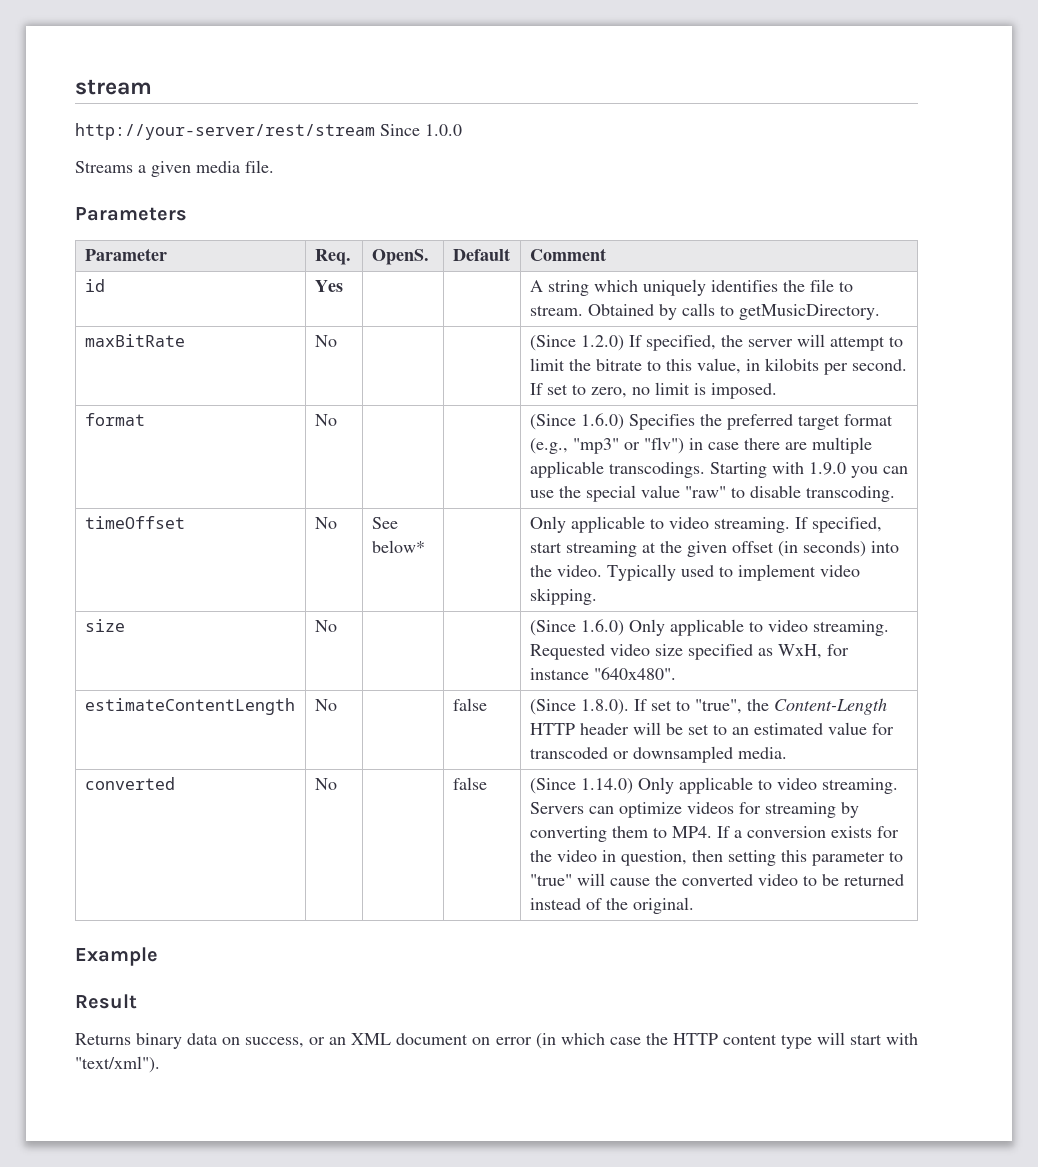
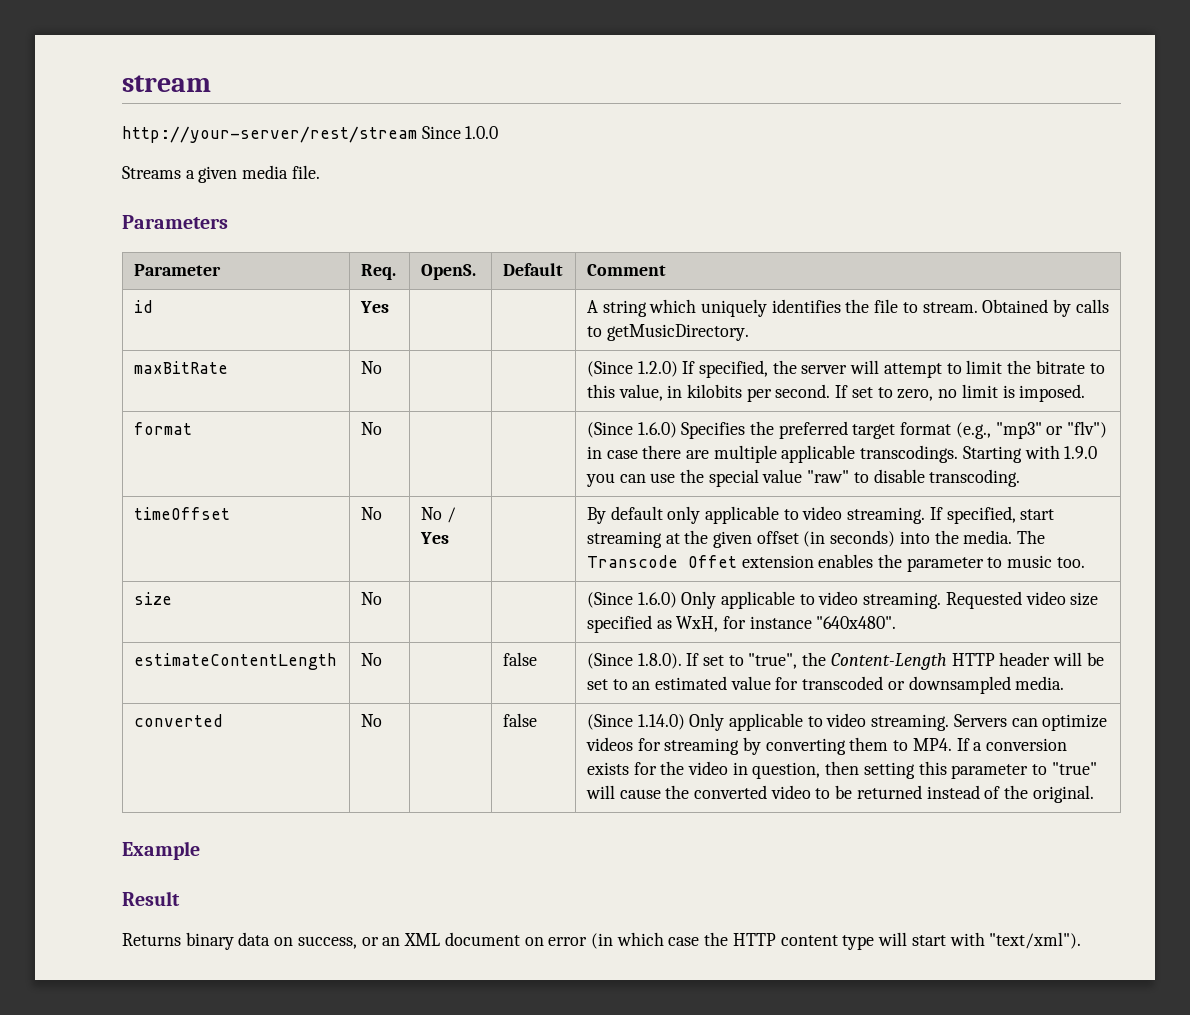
- timeOffset | No | See below* | | Only applicable to video streaming. If specified, start streaming at the given offset (in seconds) into the video. Typically used to implement video skipping.
+ timeOffset | No | No / Yes | | By default only applicable to video streaming. If specified, start streaming at the given offset (in seconds) into the media. The Transcode Offet extension enables the parameter to music too.

